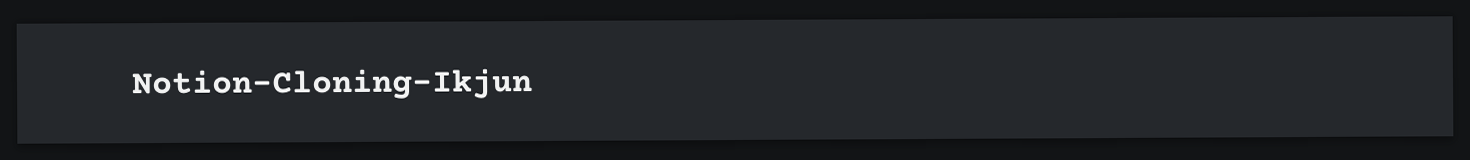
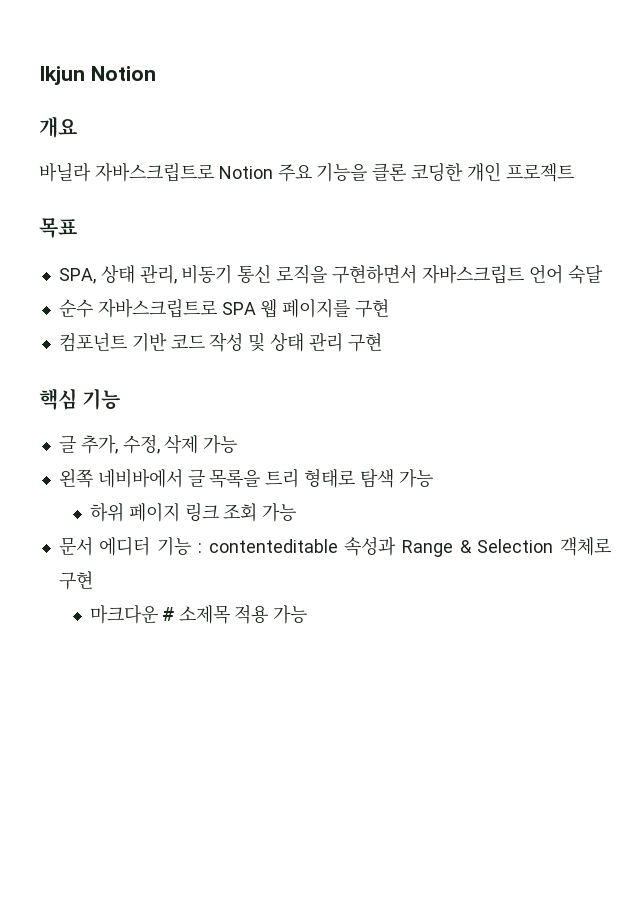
- Notion-Cloning-Ikjun
+ Ikjun Notion
+ 개요
+ 바닐라 자바스크립트로 Notion 주요 기능을 클론 코딩한 개인 프로젝트
+ 목표
+ SPA, 상태 관리, 비동기 통신 로직을 구현하면서 자바스크립트 언어 숙달
+ 순수 자바스크립트로 SPA 웹 페이지를 구현
+ 컴포넌트 기반 코드 작성 및 상태 관리 구현
+ 핵심 기능
+ 글 추가, 수정, 삭제 가능
+ 왼쪽 네비바에서 글 목록을 트리 형태로 탐색 가능
+ 하위 페이지 링크 조회 가능
+ 문서 에디터 기능 : contenteditable 속성과 Range & Selection 객체로 구현
+ 마크다운 # 소제목 적용 가능

